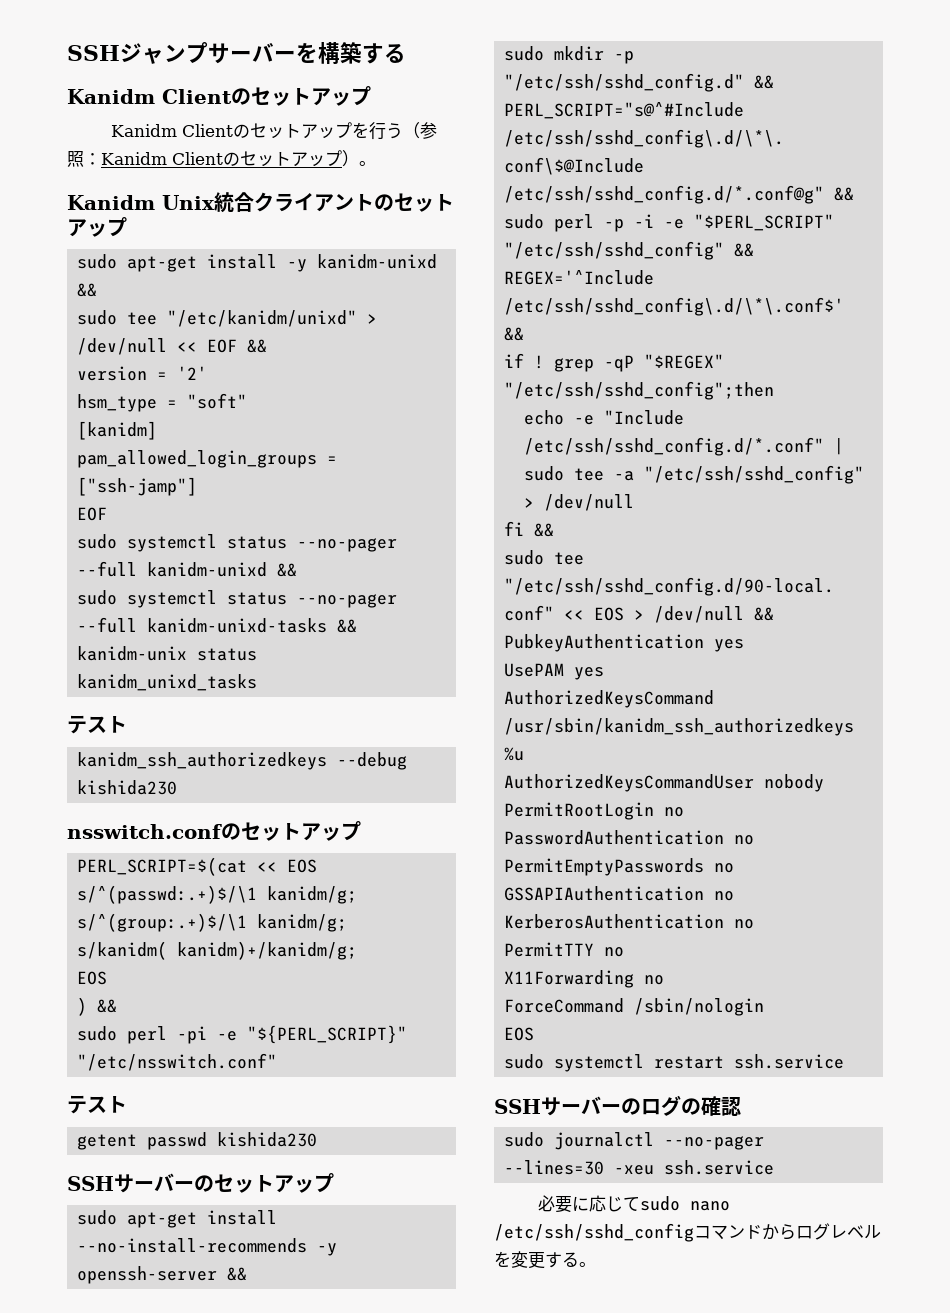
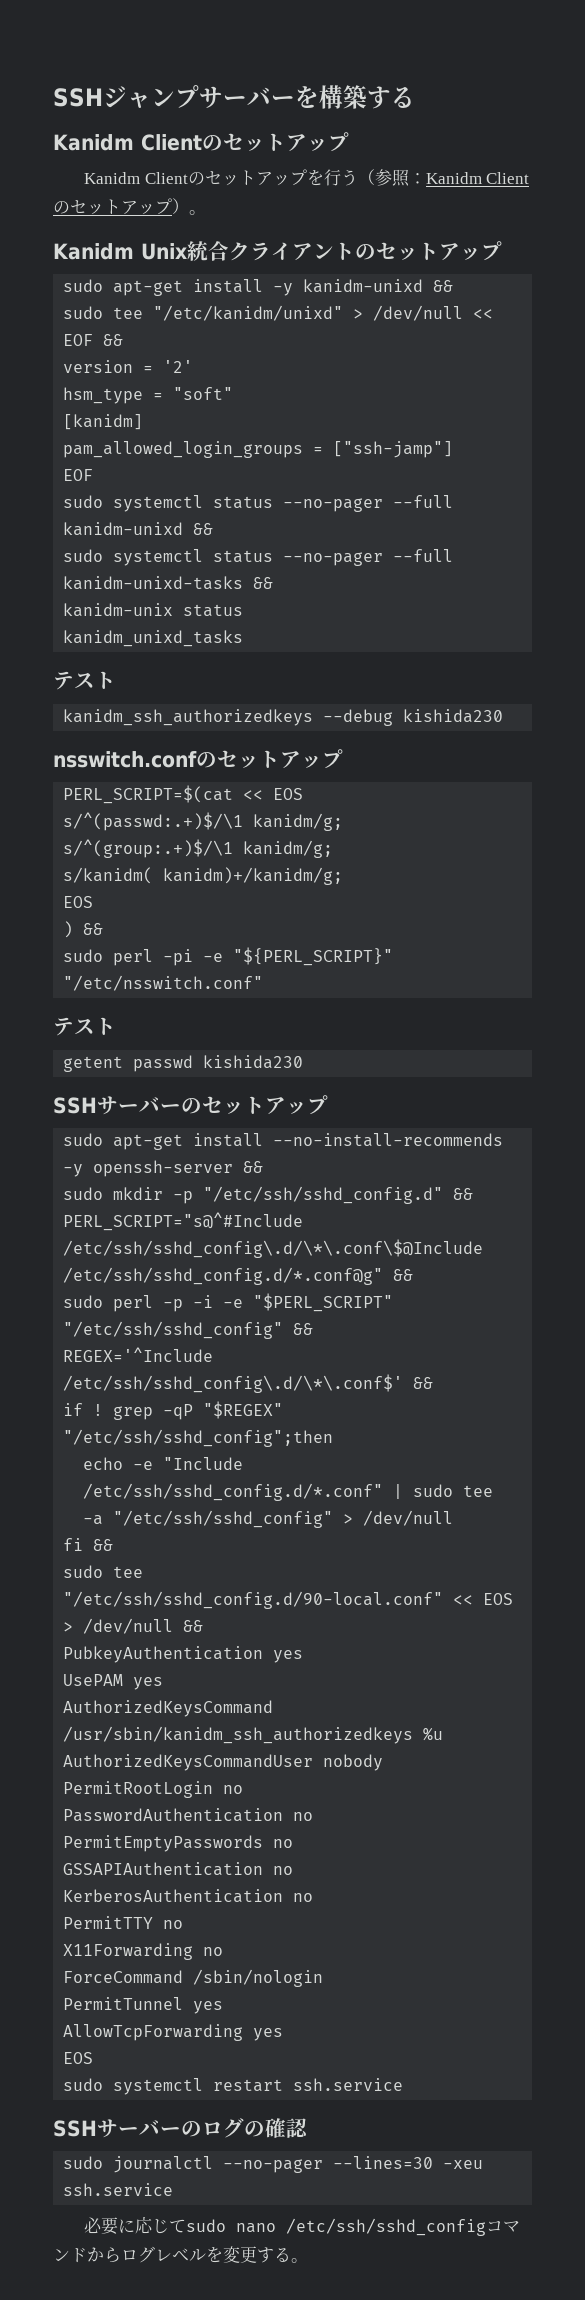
+ PermitTunnel yes
+ AllowTcpForwarding yes

